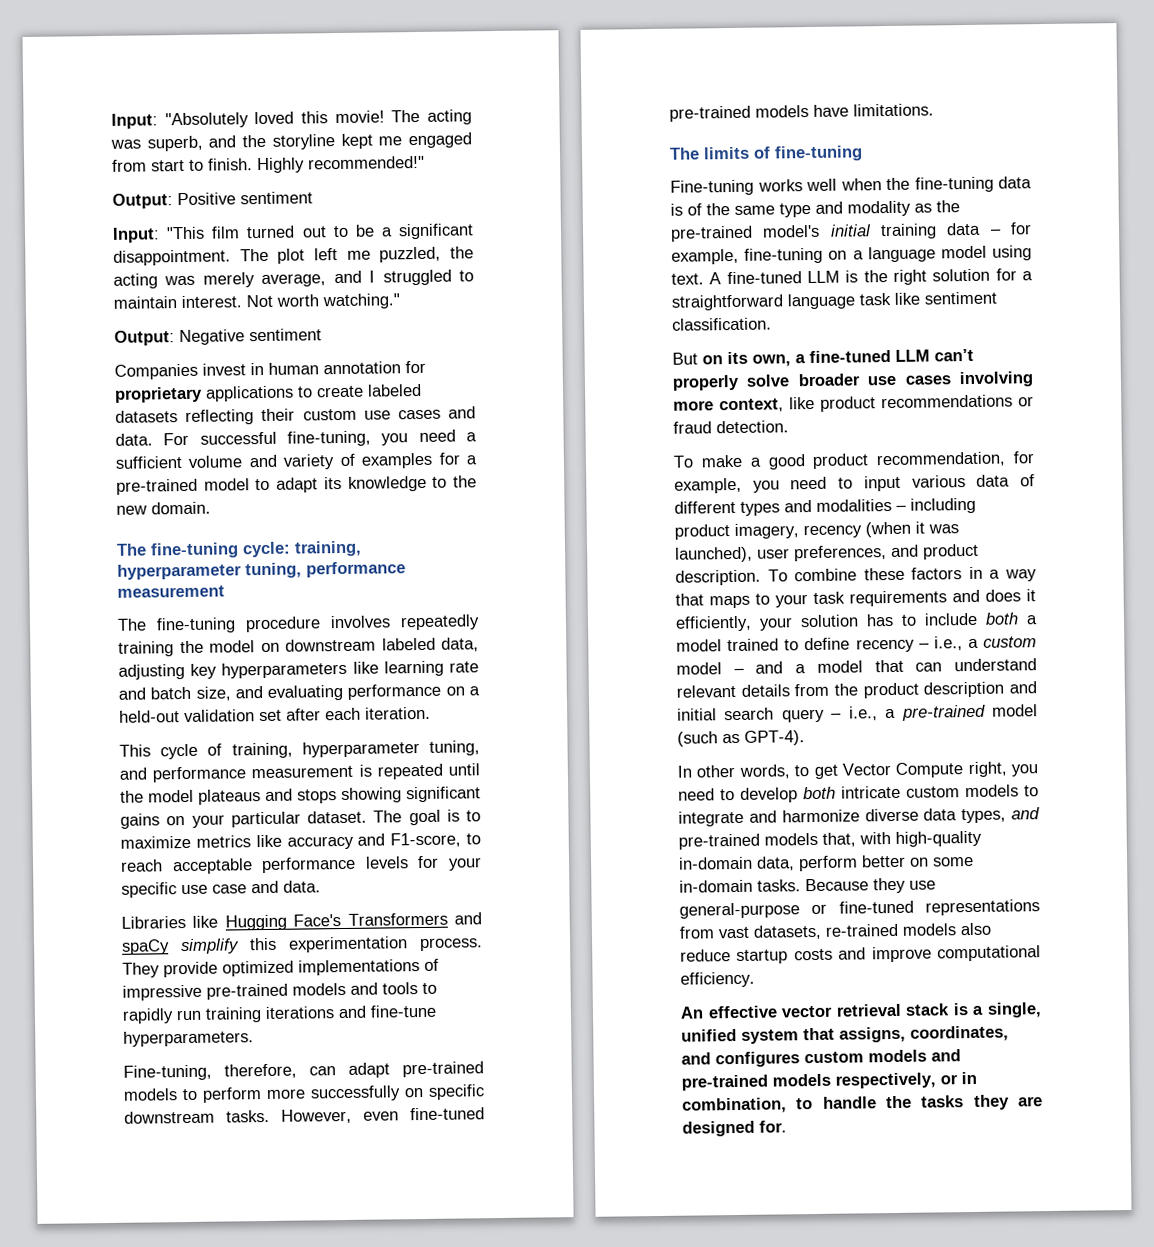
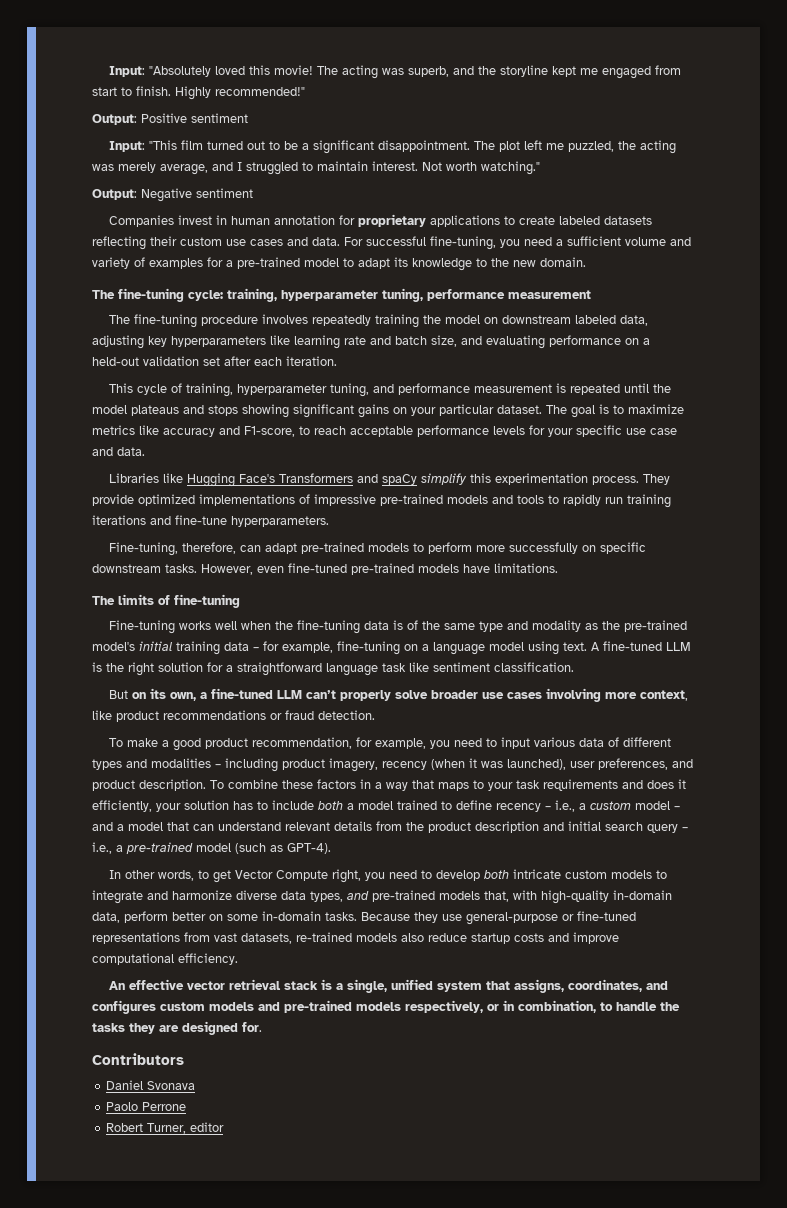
+ Contributors
+ Daniel Svonava
+ Paolo Perrone
+ Robert Turner, editor

